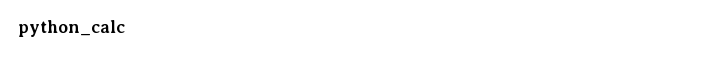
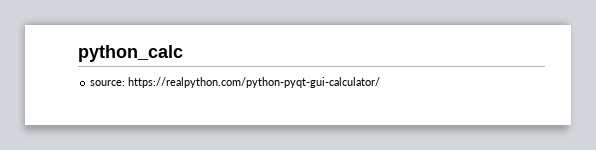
+ source: https://realpython.com/python-pyqt-gui-calculator/

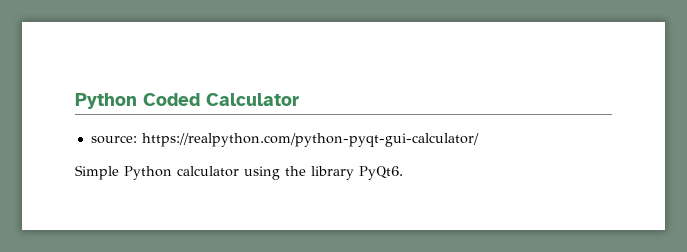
- python_calc
+ Python Coded Calculator
+ Simple Python calculator using the library PyQt6.

